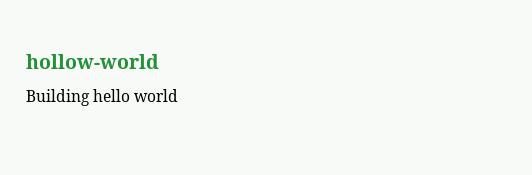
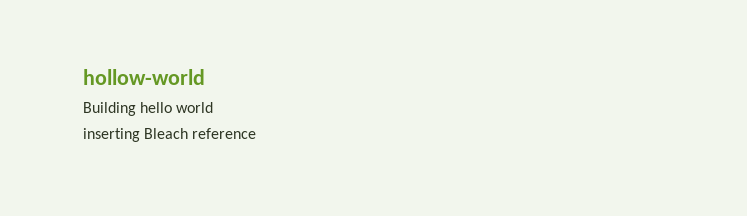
+ inserting Bleach reference

